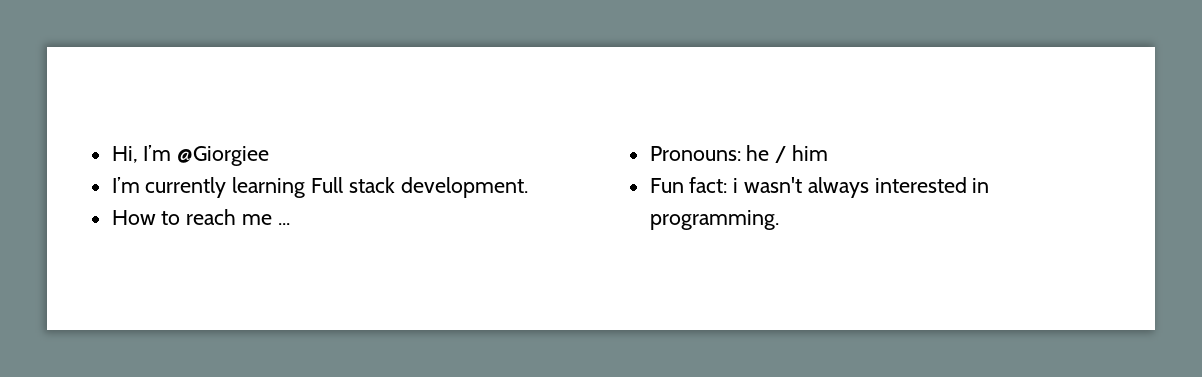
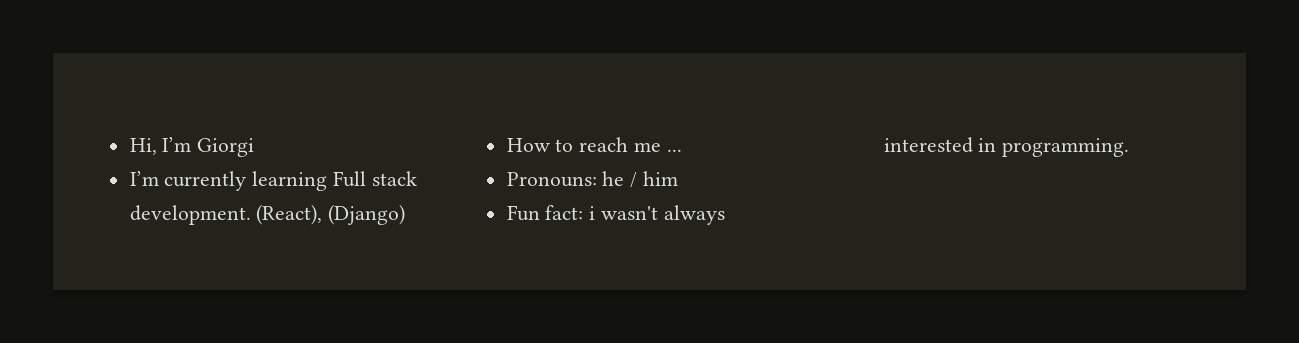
- Hi, I’m @Giorgiee
+ Hi, I’m Giorgi
+ (React), (Django)

